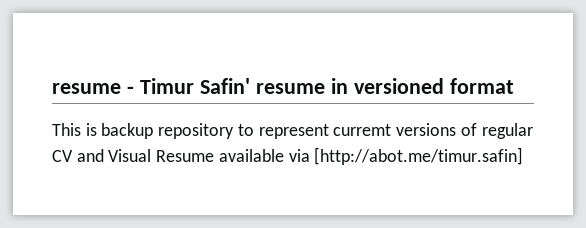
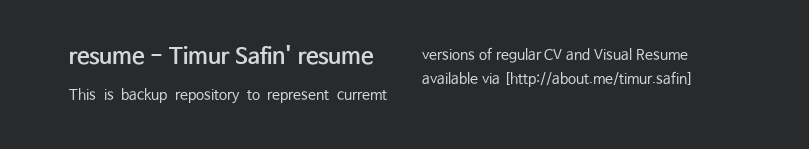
- resume - Timur Safin' resume in versioned format
+ resume - Timur Safin' resume
- This is backup repository to represent curremt versions of regular CV and Visual Resume available via [http://abot.me/timur.safin]
+ This is backup repository to represent curremt versions of regular CV and Visual Resume available via [http://about.me/timur.safin]

